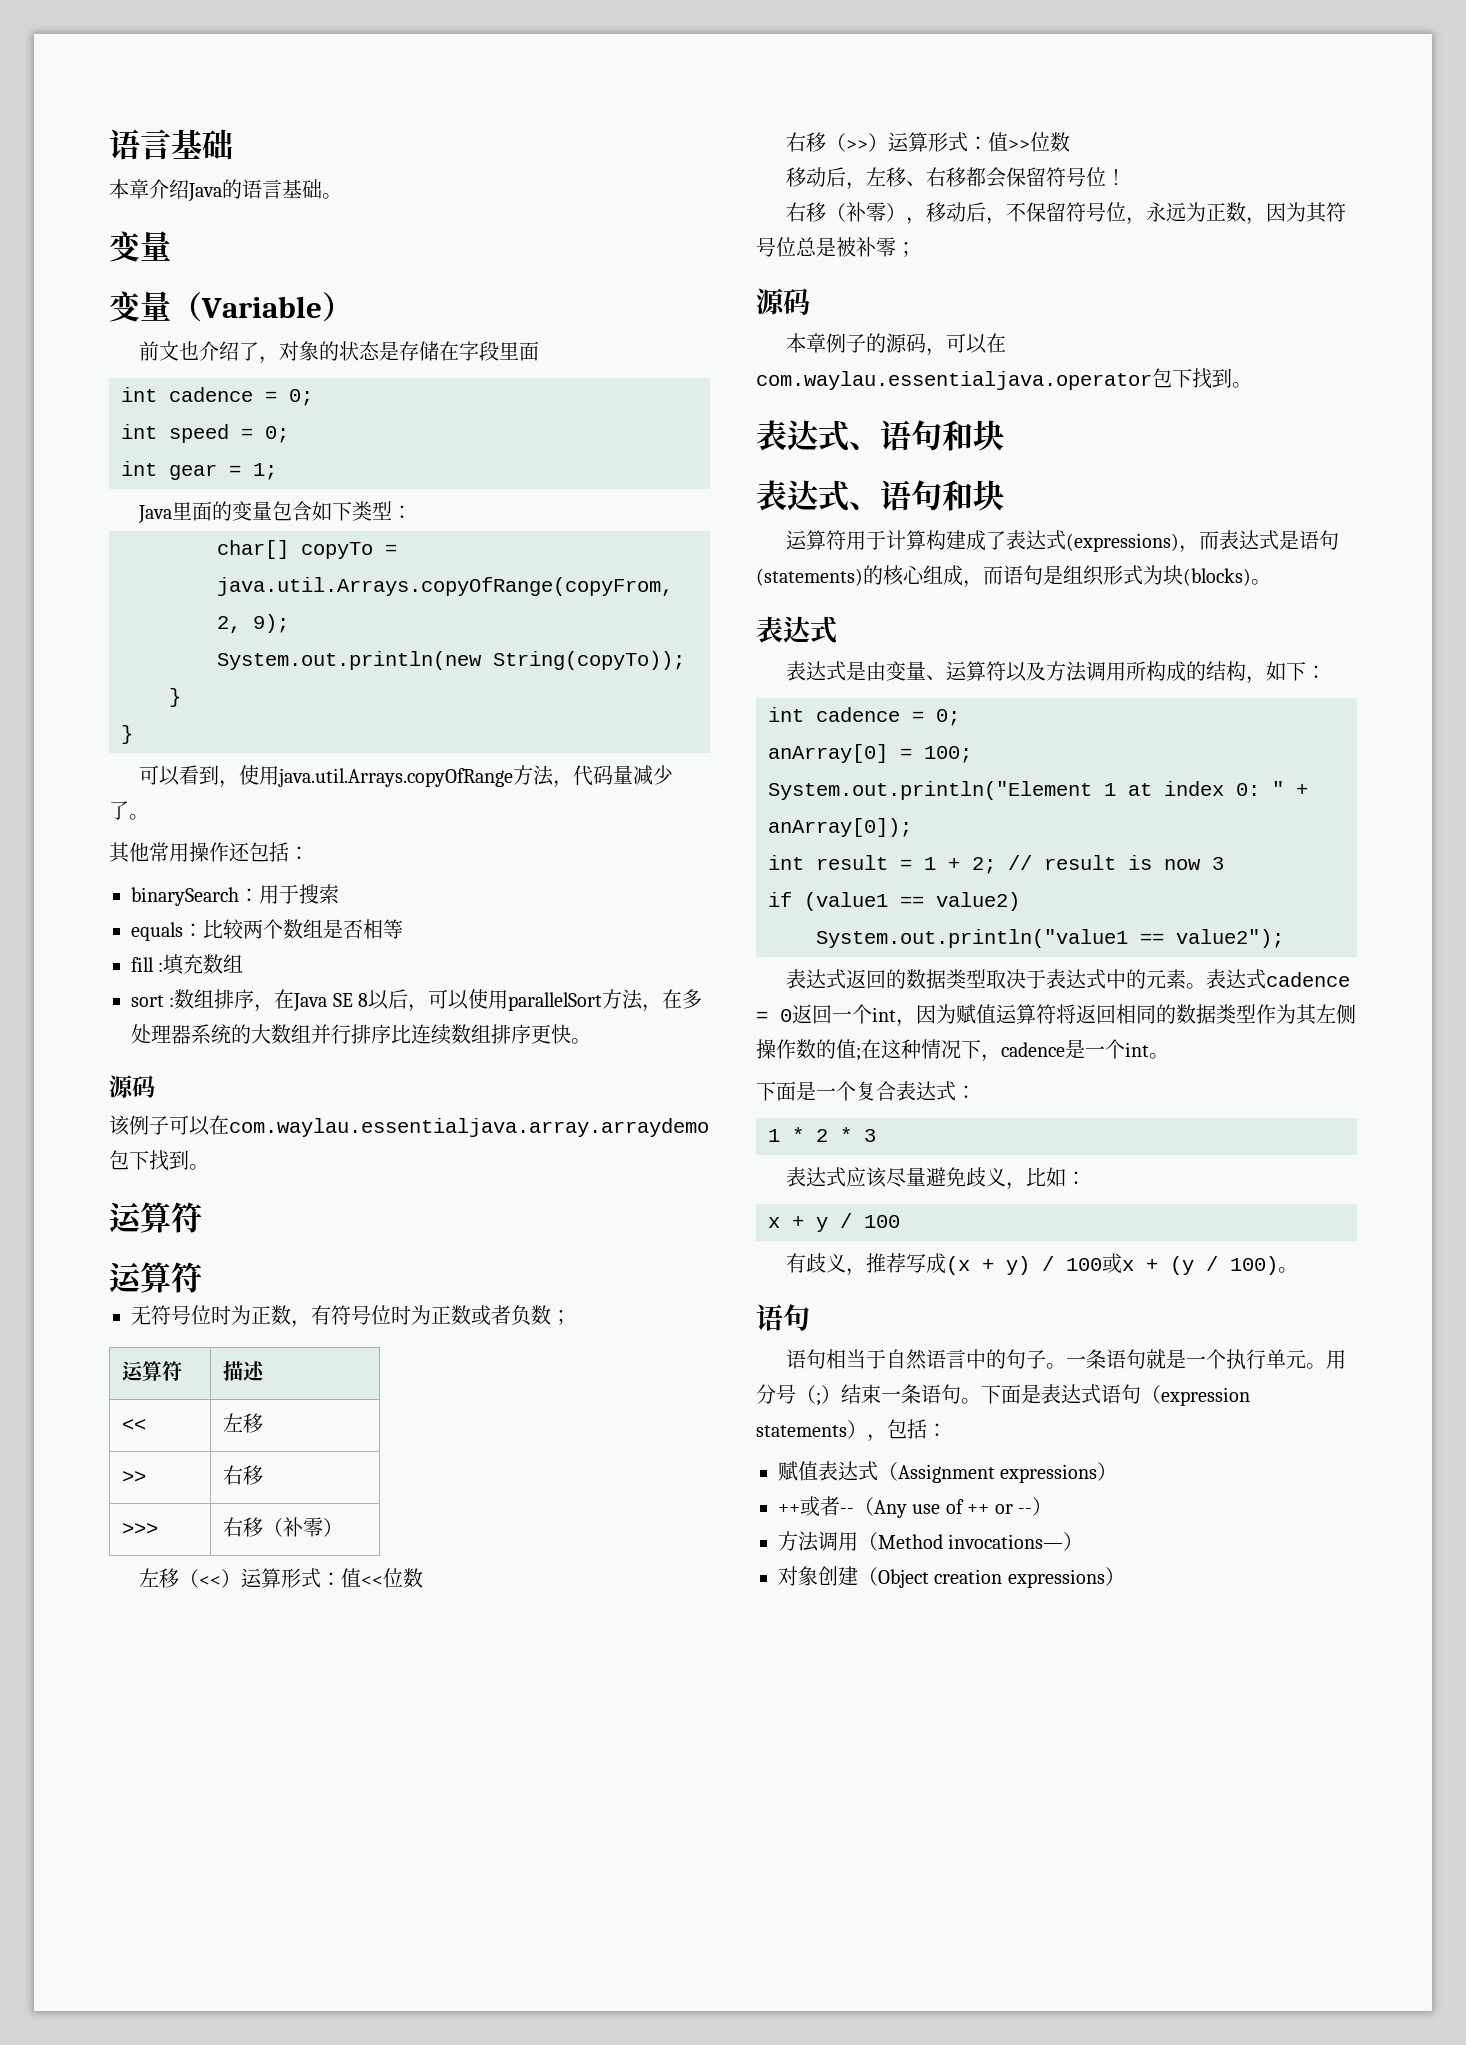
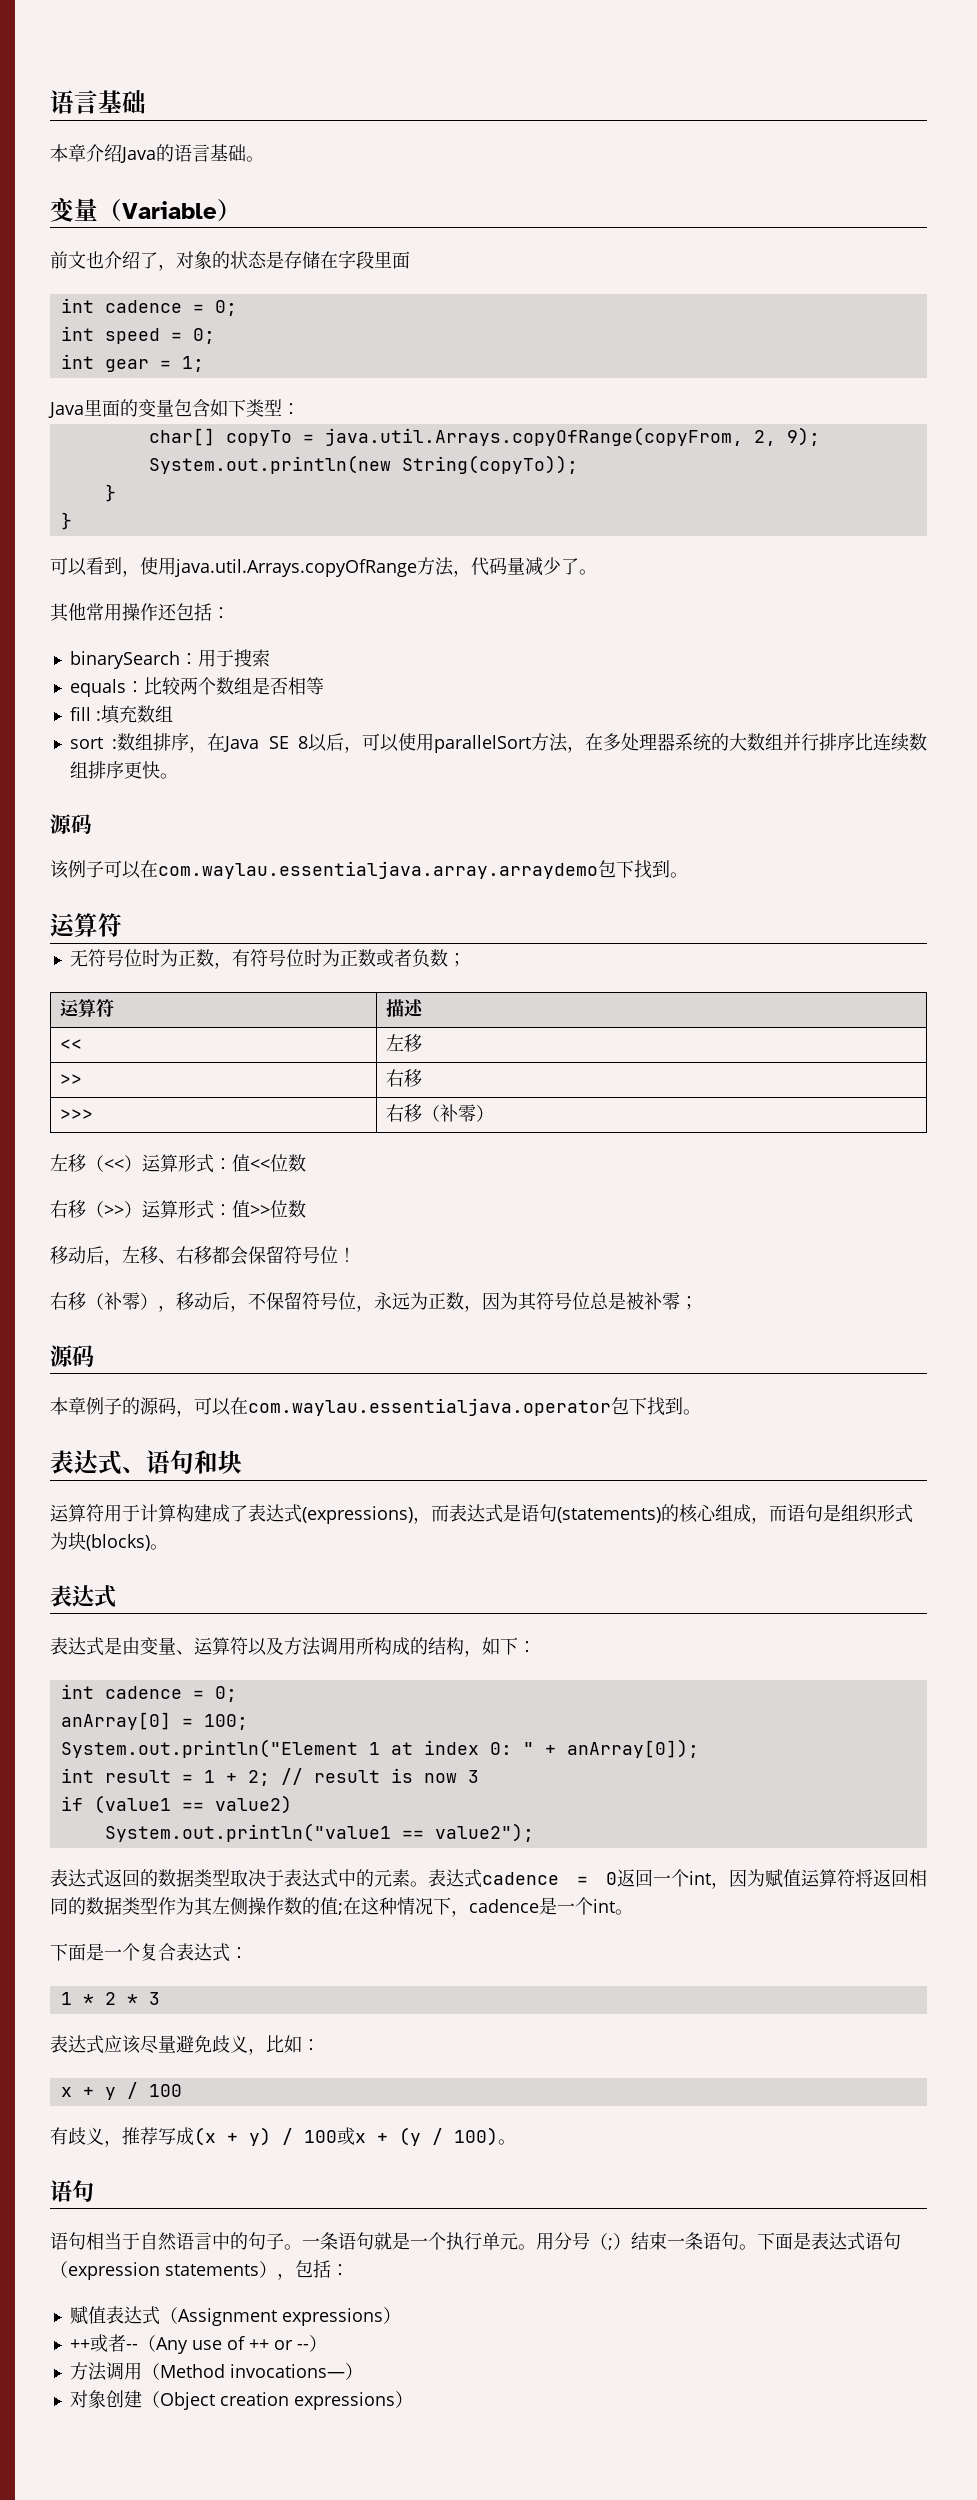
  本章介绍Java的语言基础。
- 变量
  该例子可以在com.waylau.essentialjava.array.arraydemo包下找到。
- 运算符
  本章例子的源码，可以在com.waylau.essentialjava.operator包下找到。
- 表达式、语句和块

